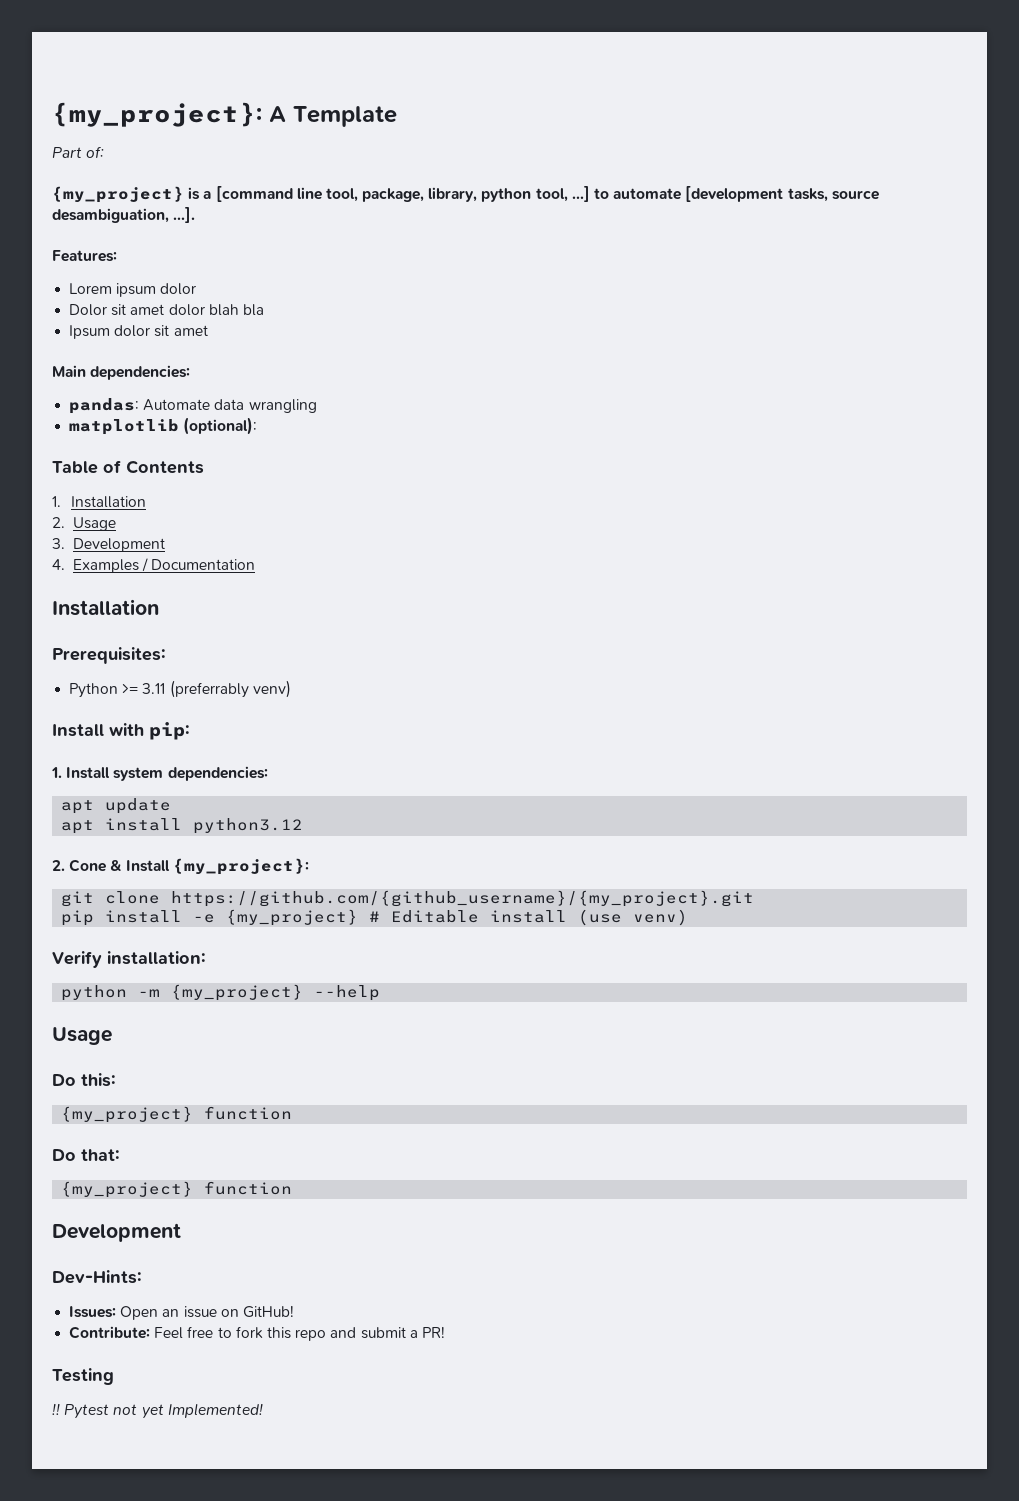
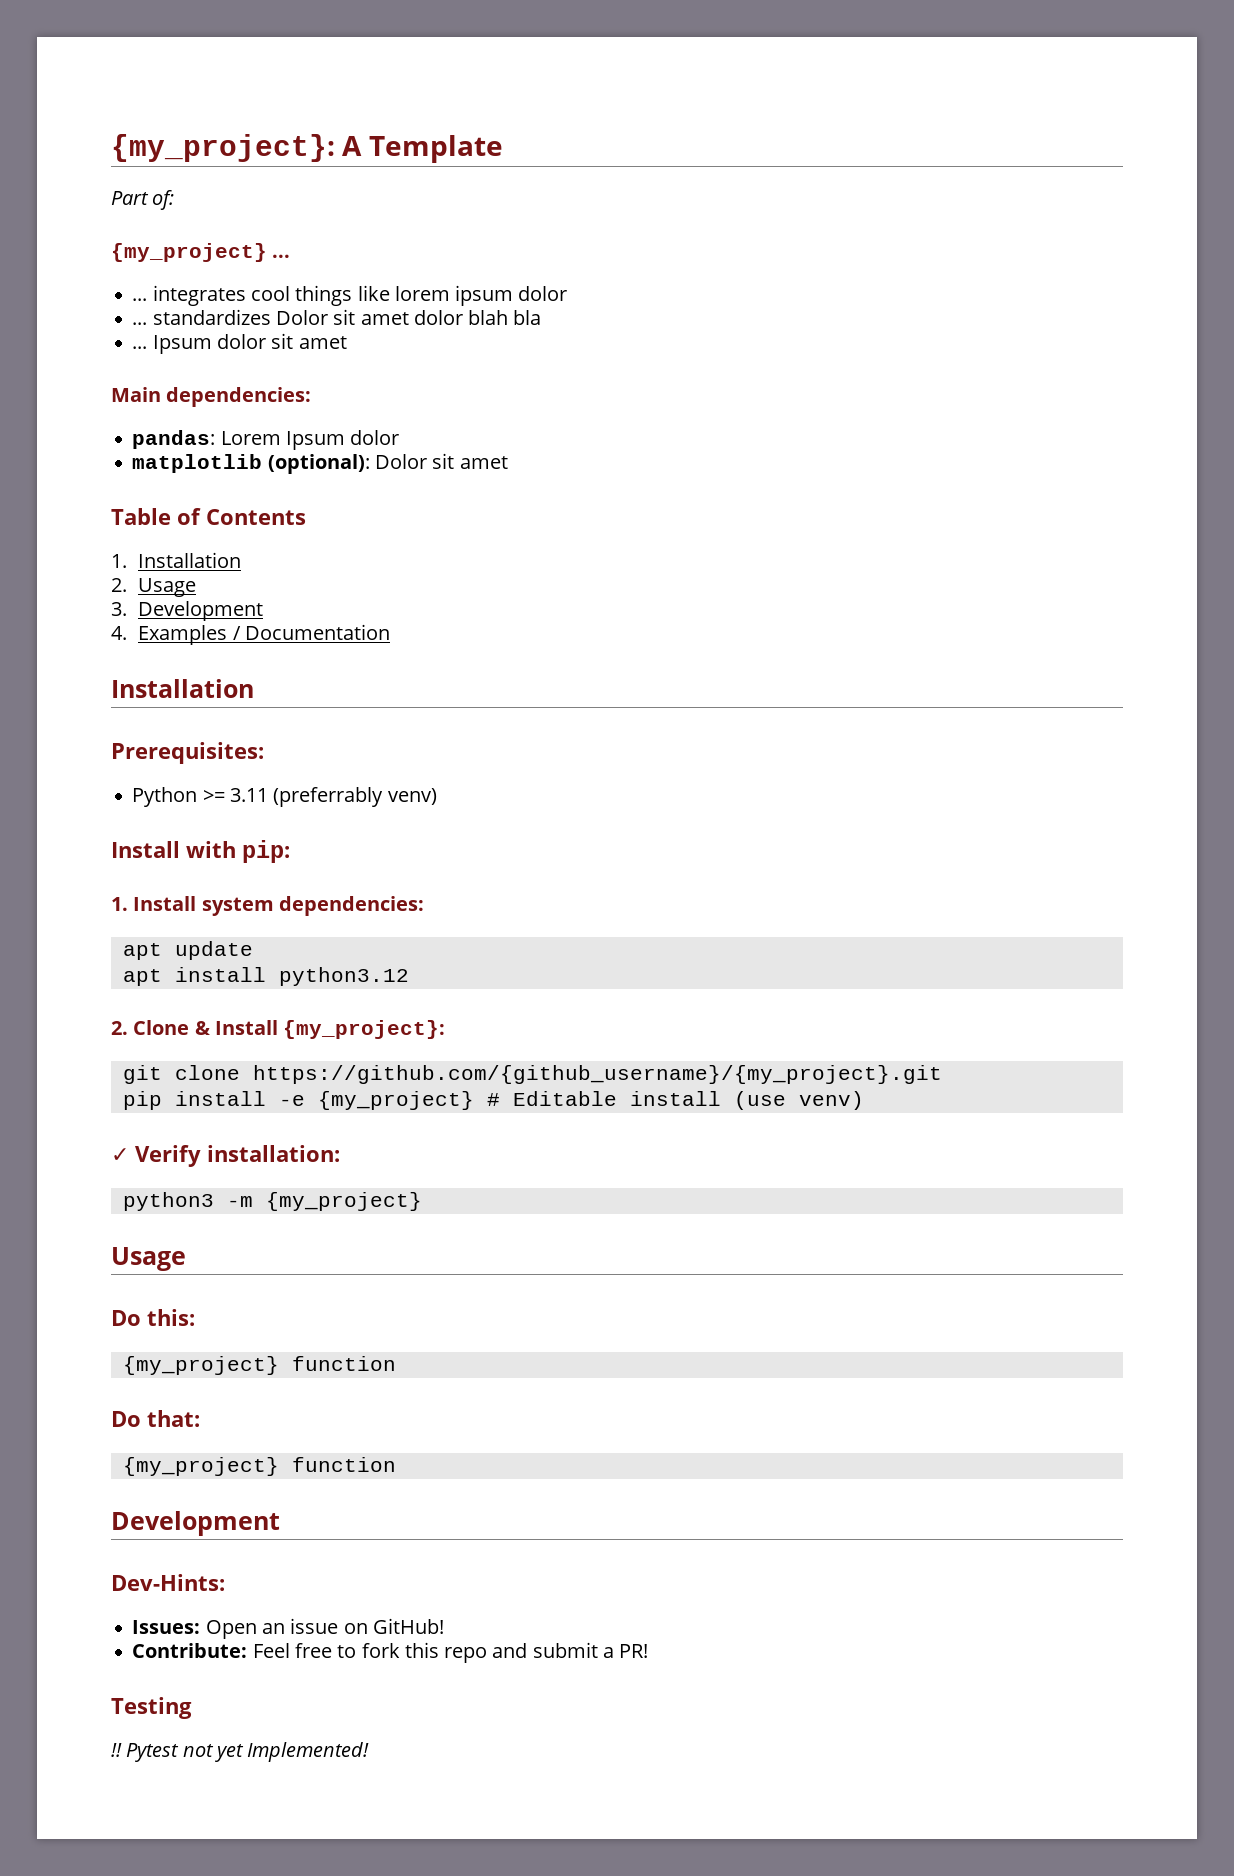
- {my_project} is a [command line tool, package, library, python tool, ...] to automate [development tasks, source desambiguation, ...].
- Features:
- Lorem ipsum dolor
+ {my_project} ...
+ ... integrates cool things like lorem ipsum dolor
- Dolor sit amet dolor blah bla
- Ipsum dolor sit amet
+ ... standardizes Dolor sit amet dolor blah bla
+ ... Ipsum dolor sit amet
- pandas: Automate data wrangling
+ pandas: Lorem Ipsum dolor
- matplotlib (optional):
+ matplotlib (optional): Dolor sit amet
- 2. Cone & Install {my_project}:
+ 2. Clone & Install {my_project}:
- Verify installation:
+ ✓ Verify installation:
- python -m {my_project} --help
+ python3 -m {my_project}

